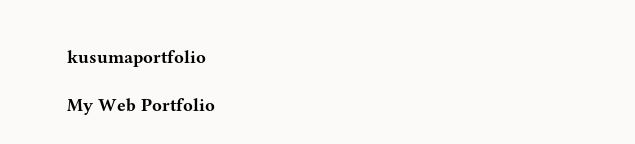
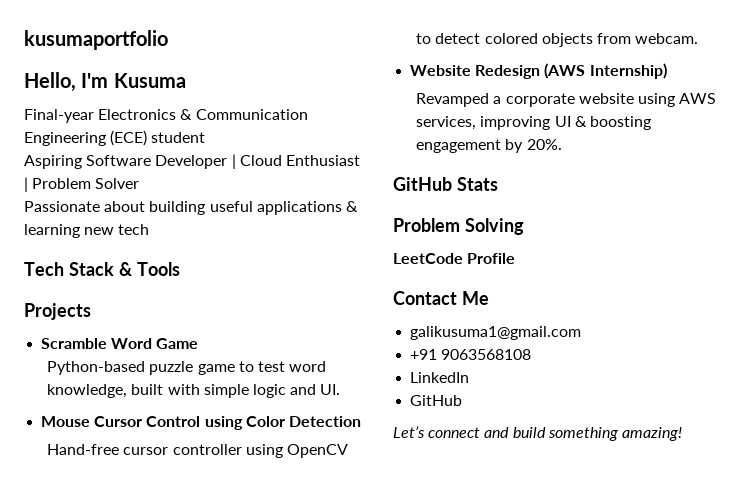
- My Web Portfolio
+ Hello, I'm Kusuma
+ Final-year Electronics & Communication Engineering (ECE) student
+ Aspiring Software Developer | Cloud Enthusiast | Problem Solver
+ Passionate about building useful applications & learning new tech
+ Tech Stack & Tools
+ Projects
+ Scramble Word Game
+ Python-based puzzle game to test word knowledge, built with simple logic and UI.
+ Mouse Cursor Control using Color Detection
+ Hand-free cursor controller using OpenCV to detect colored objects from webcam.
+ Website Redesign (AWS Internship)
+ Revamped a corporate website using AWS services, improving UI & boosting engagement by 20%.
+ GitHub Stats
+ Problem Solving
+ LeetCode Profile
+ Contact Me
+ galikusuma1@gmail.com
+ +91 9063568108
+ LinkedIn
+ GitHub
+ Let’s connect and build something amazing!

